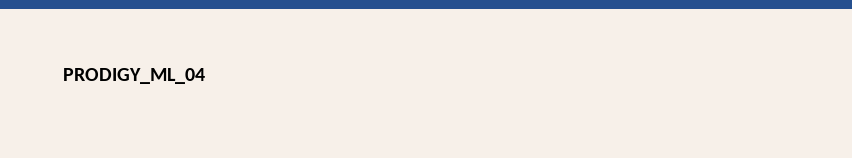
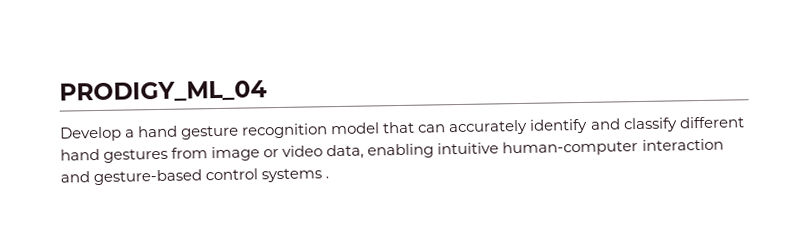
+ Develop a hand gesture recognition model that can accurately identify and classify different hand gestures from image or video data, enabling intuitive human-computer interaction and gesture-based control systems .

